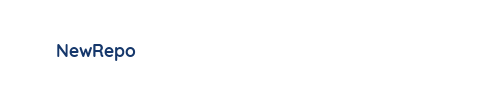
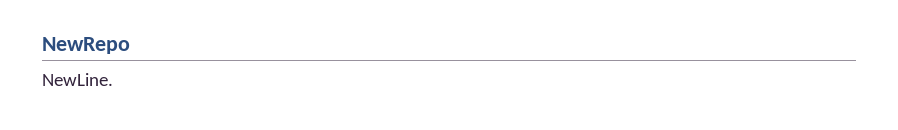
+ NewLine.

